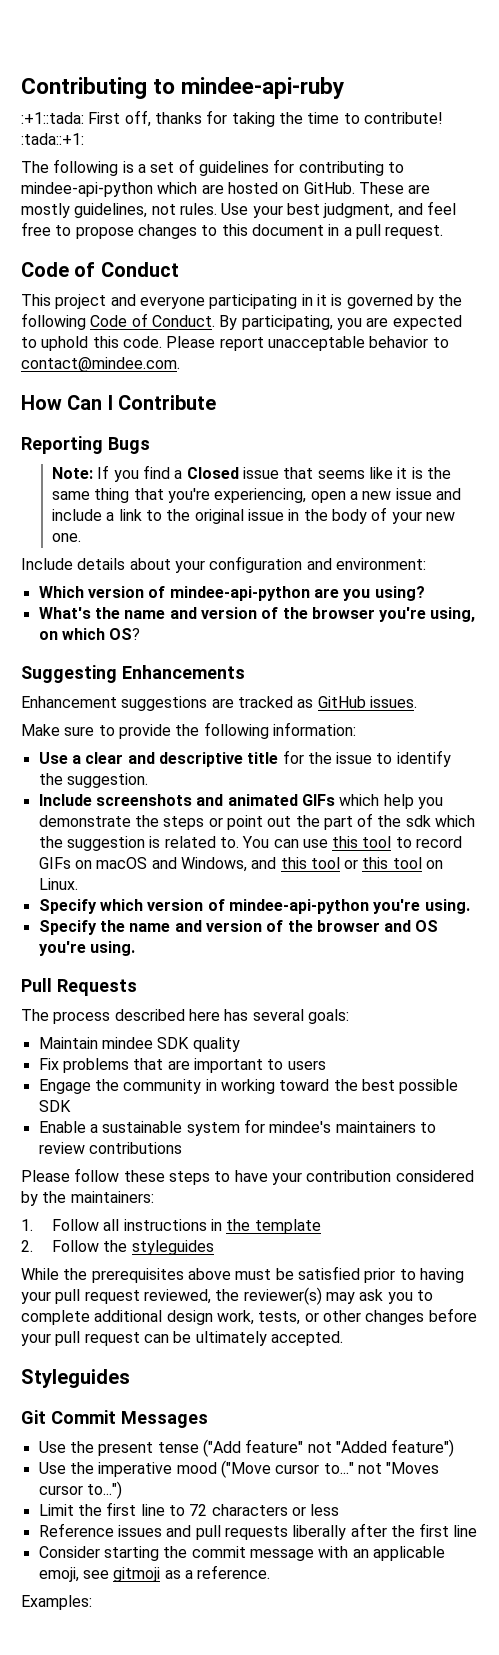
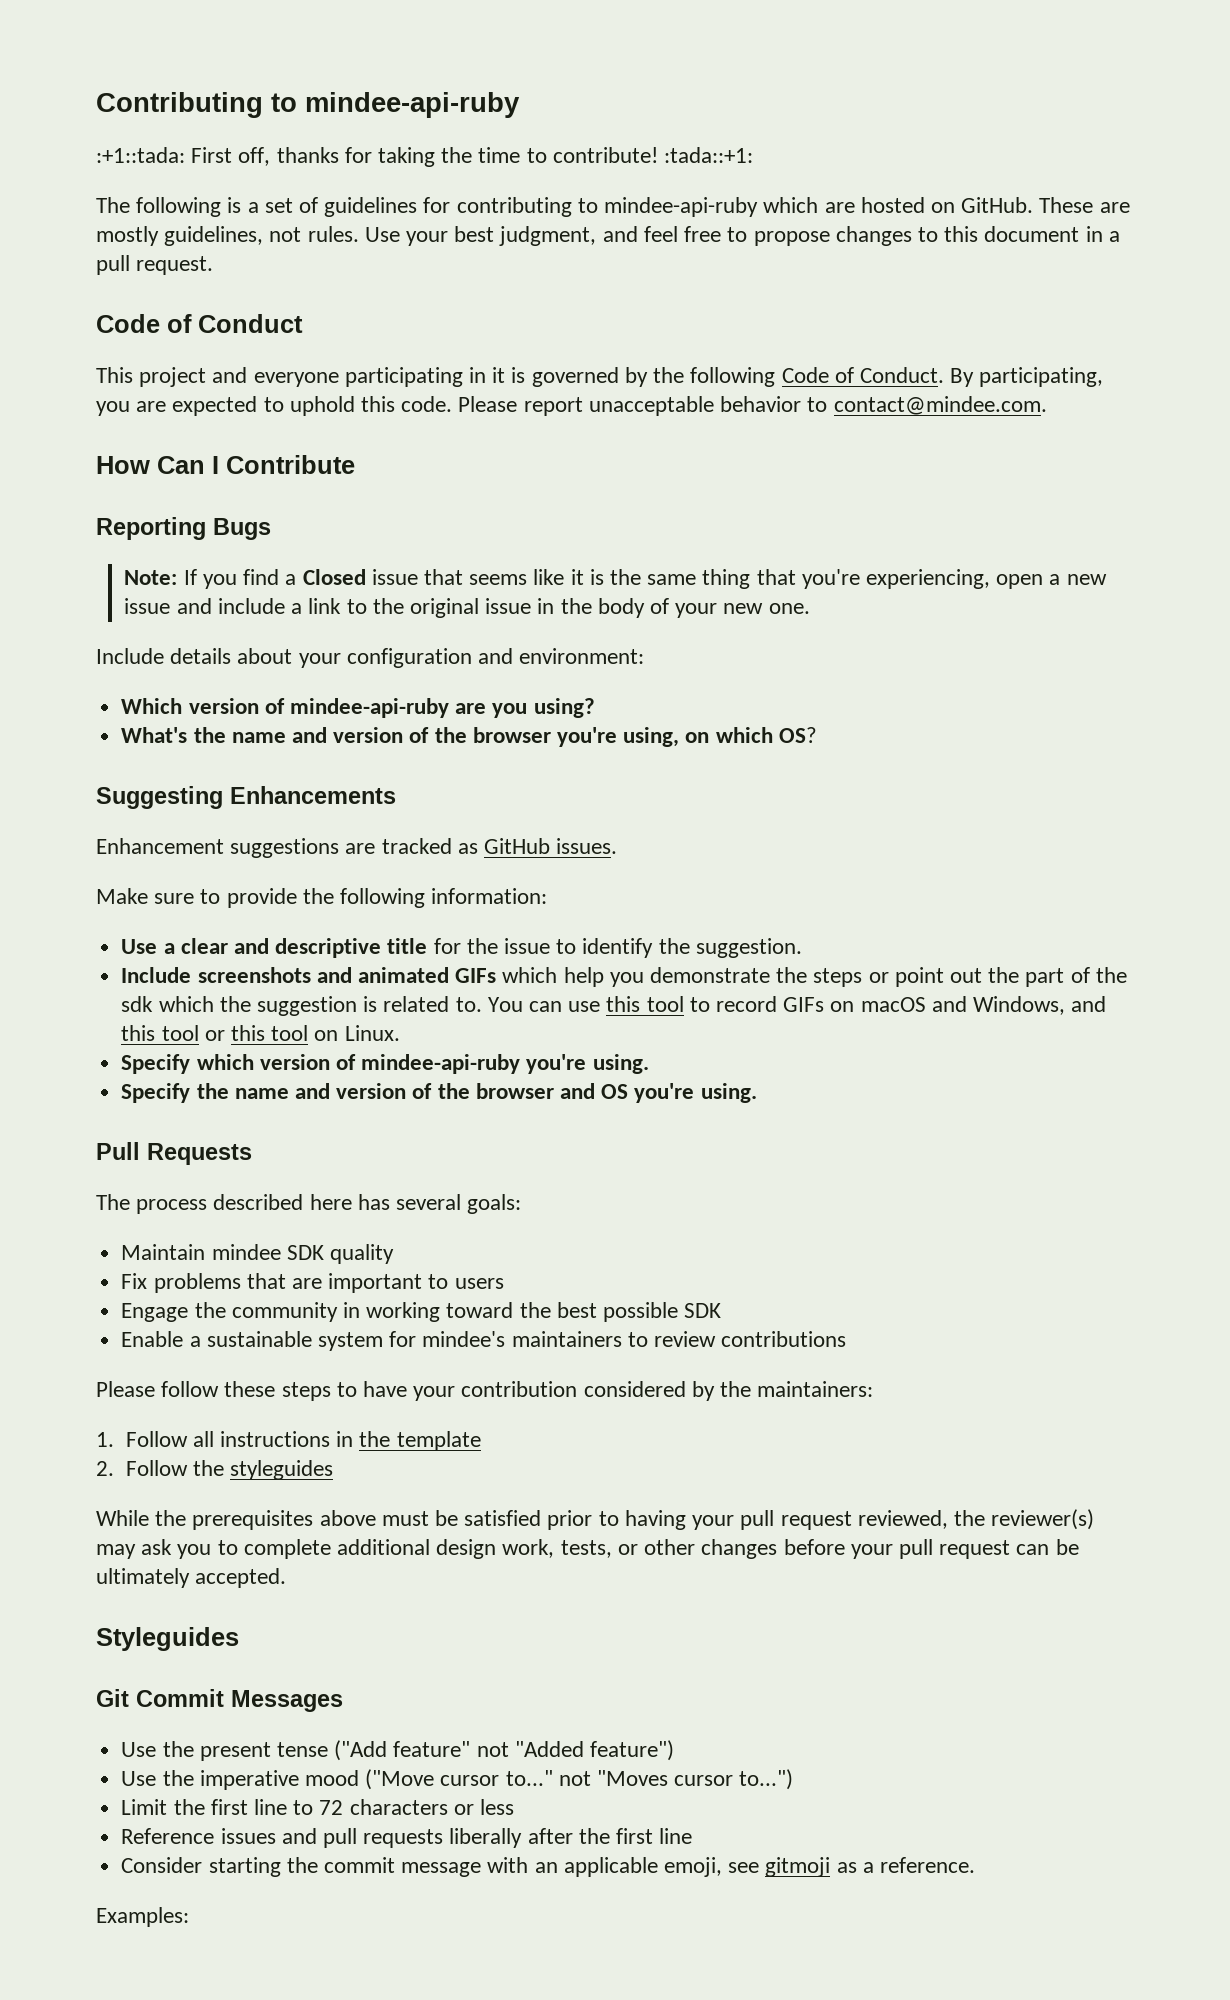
- The following is a set of guidelines for contributing to mindee-api-python which are hosted on GitHub.
+ The following is a set of guidelines for contributing to mindee-api-ruby which are hosted on GitHub.
- Which version of mindee-api-python are you using?
+ Which version of mindee-api-ruby are you using?
- Specify which version of mindee-api-python you're using.
+ Specify which version of mindee-api-ruby you're using.

